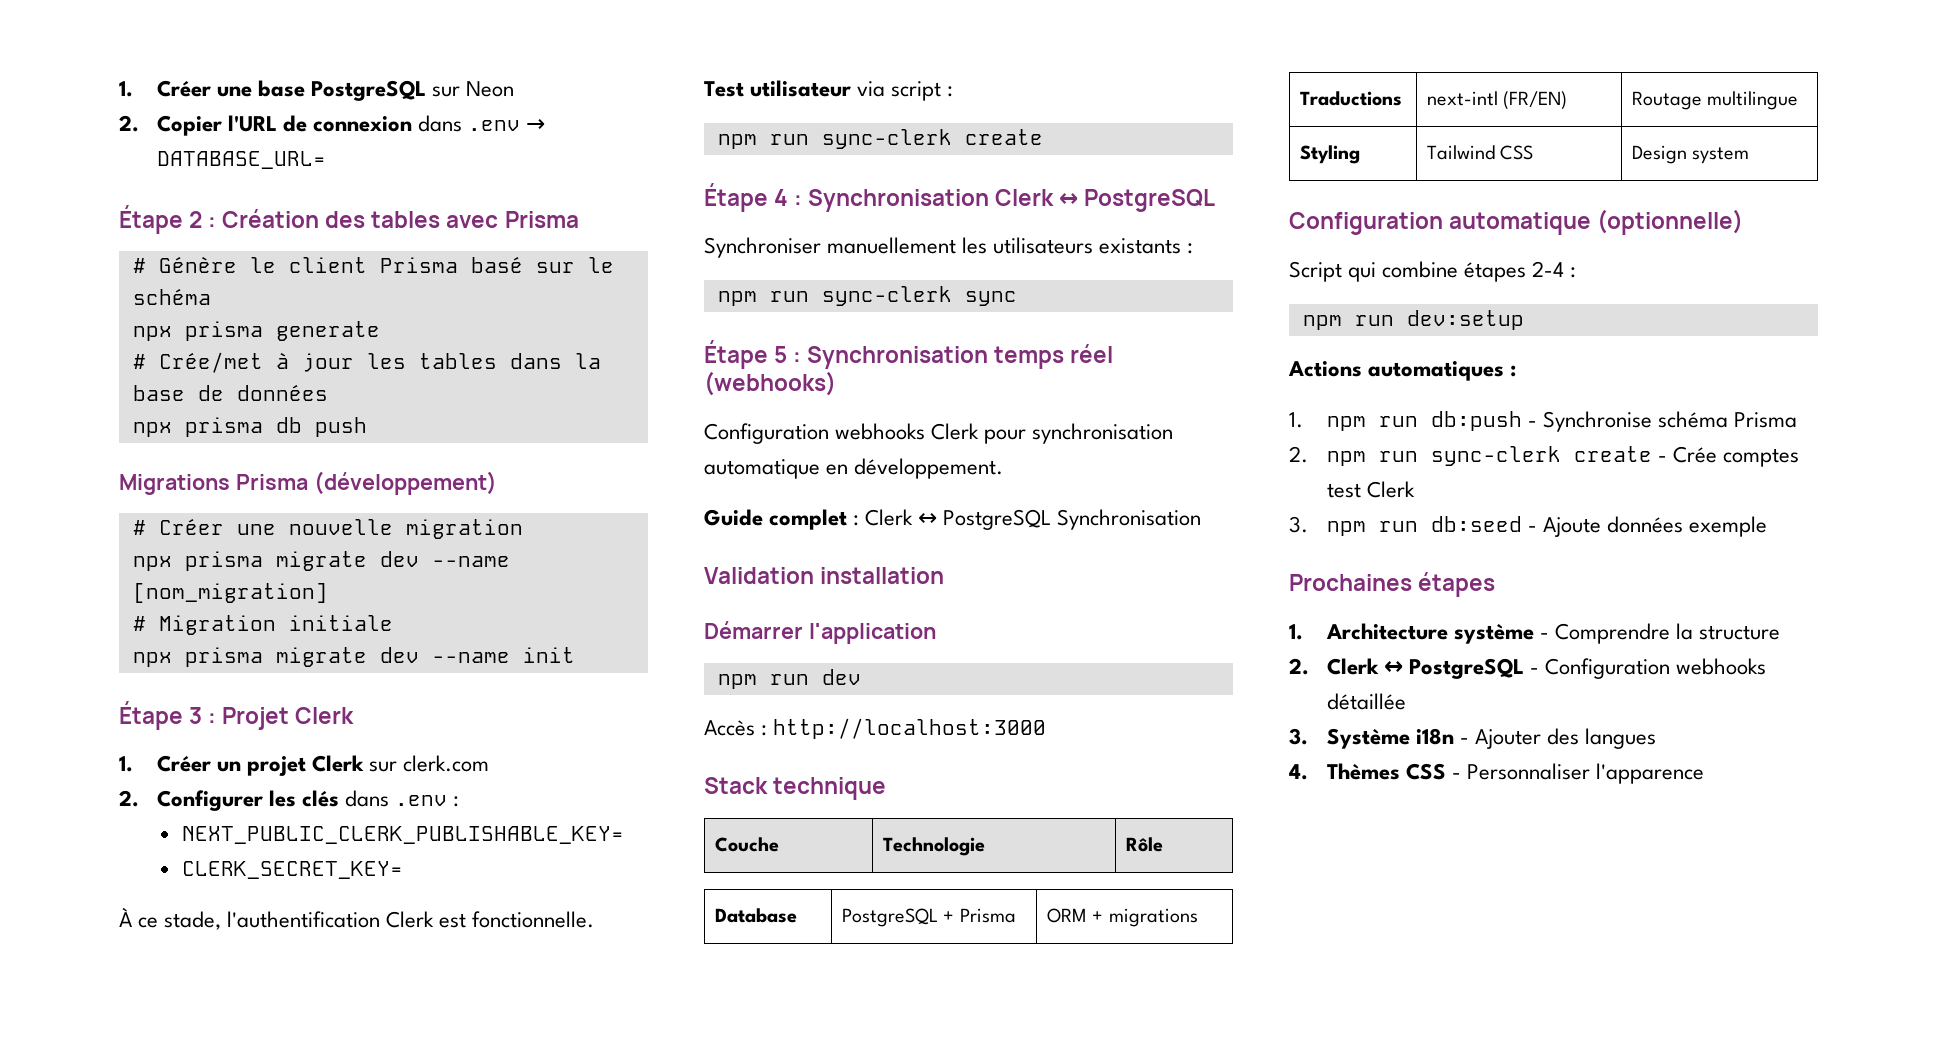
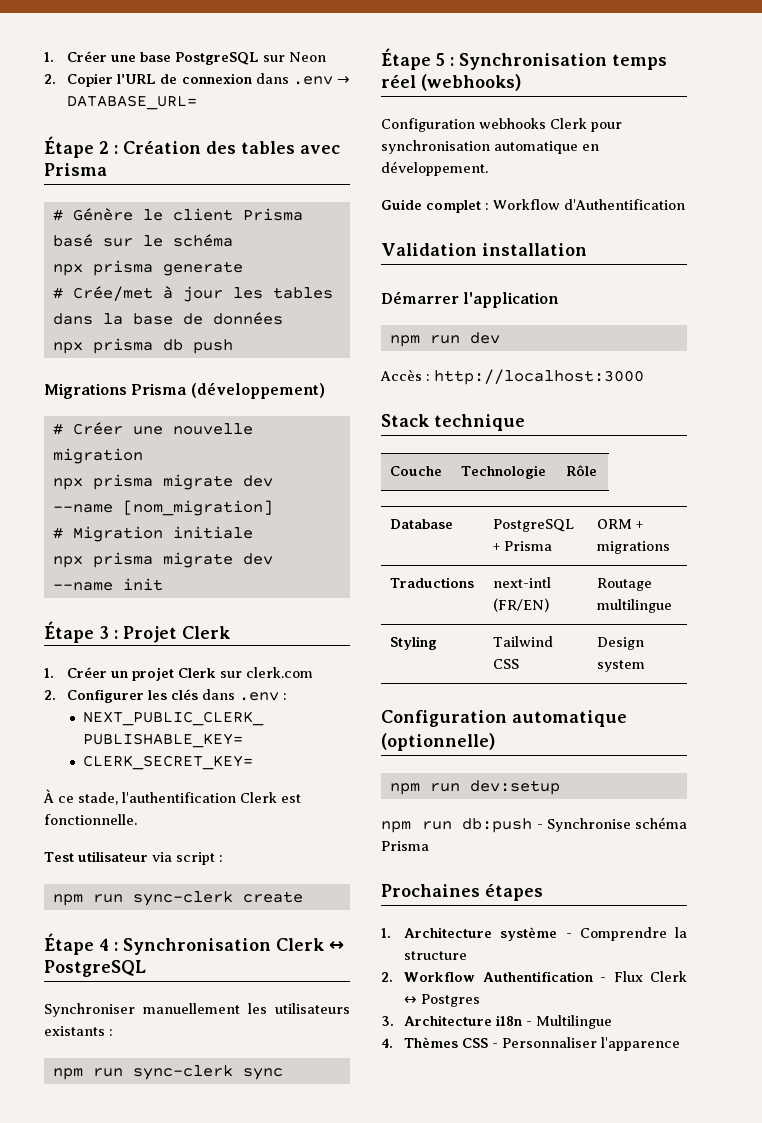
- Guide complet : Clerk ↔ PostgreSQL Synchronisation
+ Guide complet : Workflow d'Authentification
- Script qui combine étapes 2-4 :
- Actions automatiques :
- 1. npm run db:push - Synchronise schéma Prisma
+ npm run db:push - Synchronise schéma Prisma
- 2. npm run sync-clerk create - Crée comptes test Clerk
- 3. npm run db:seed - Ajoute données exemple
- 2. Clerk ↔ PostgreSQL - Configuration webhooks détaillée
- 3. Système i18n - Ajouter des langues
+ 2. Workflow Authentification - Flux Clerk ↔ Postgres
+ 3. Architecture i18n - Multilingue

